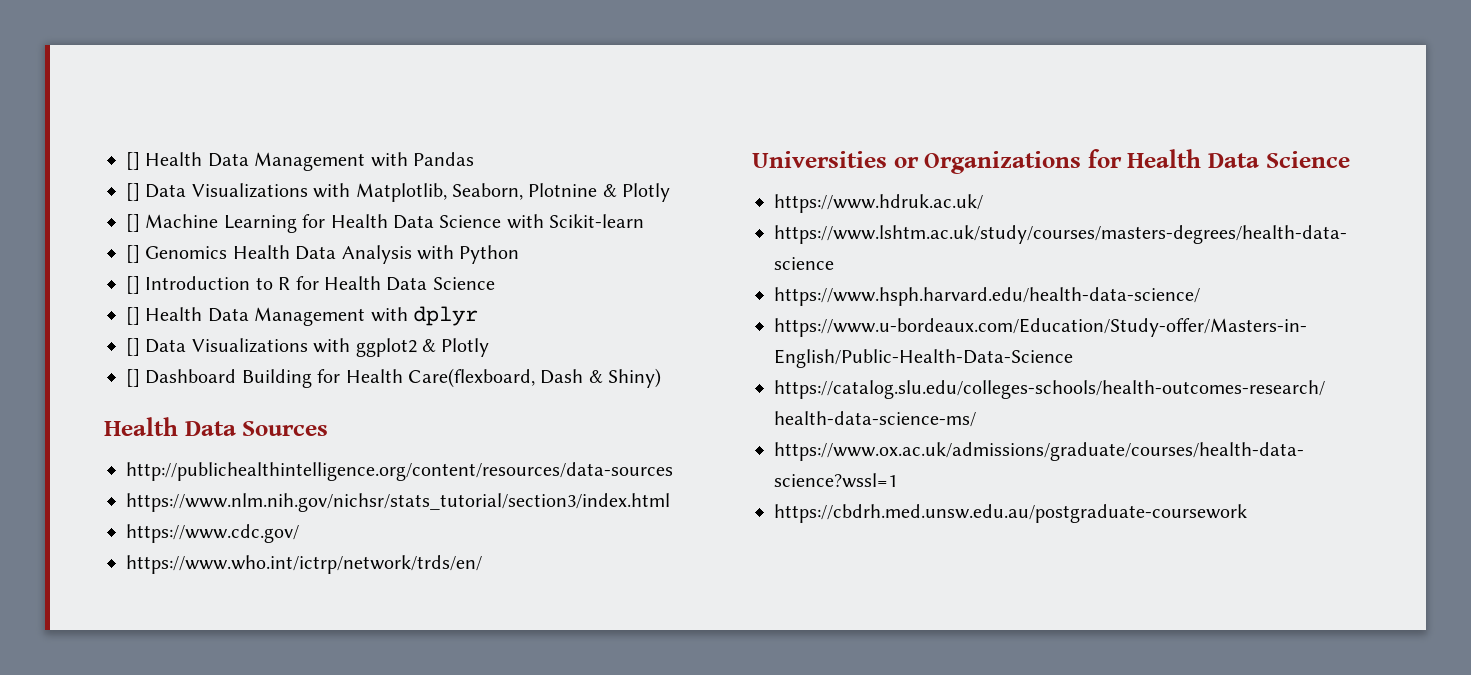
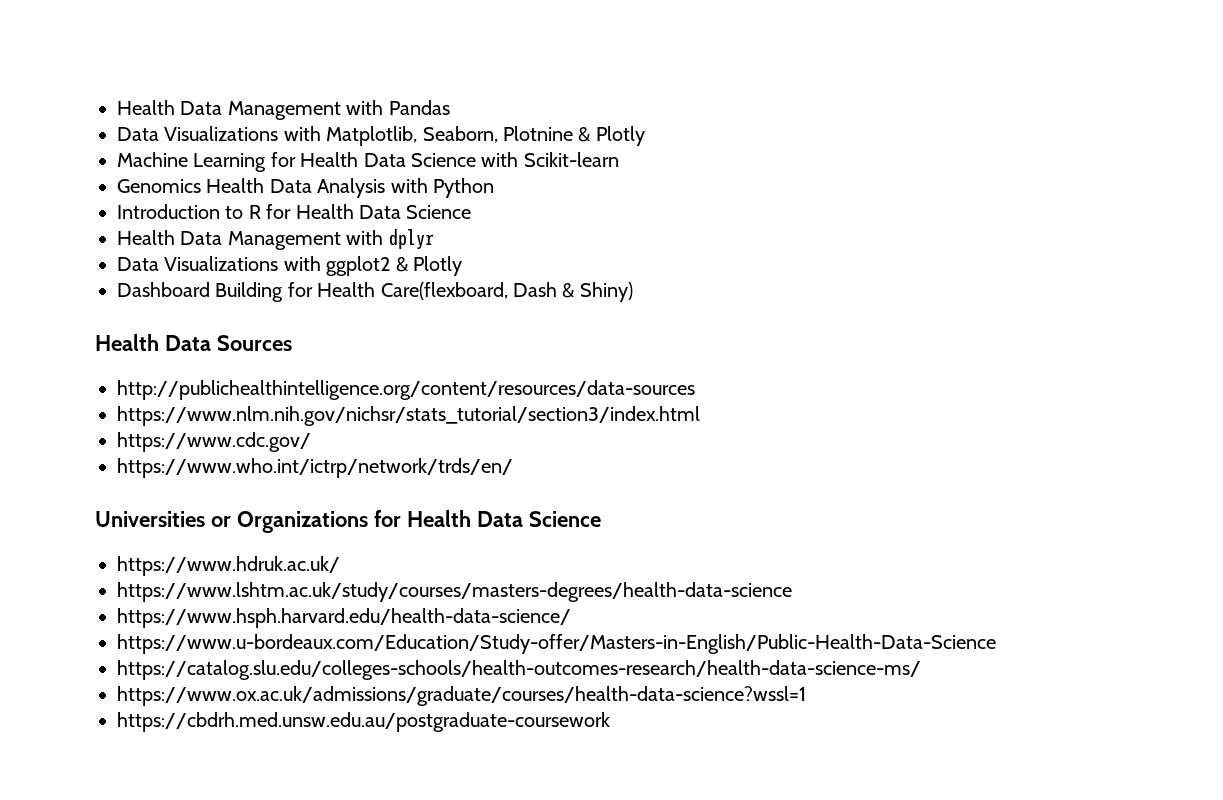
- [] Health Data Management with Pandas
+ Health Data Management with Pandas
- [] Data Visualizations with Matplotlib, Seaborn, Plotnine & Plotly
+ Data Visualizations with Matplotlib, Seaborn, Plotnine & Plotly
- [] Machine Learning for Health Data Science with Scikit-learn
+ Machine Learning for Health Data Science with Scikit-learn
- [] Genomics Health Data Analysis with Python
+ Genomics Health Data Analysis with Python
- [] Introduction to R for Health Data Science
+ Introduction to R for Health Data Science
- [] Health Data Management with dplyr
+ Health Data Management with dplyr
- [] Data Visualizations with ggplot2 & Plotly
+ Data Visualizations with ggplot2 & Plotly
- [] Dashboard Building for Health Care(flexboard, Dash & Shiny)
+ Dashboard Building for Health Care(flexboard, Dash & Shiny)

